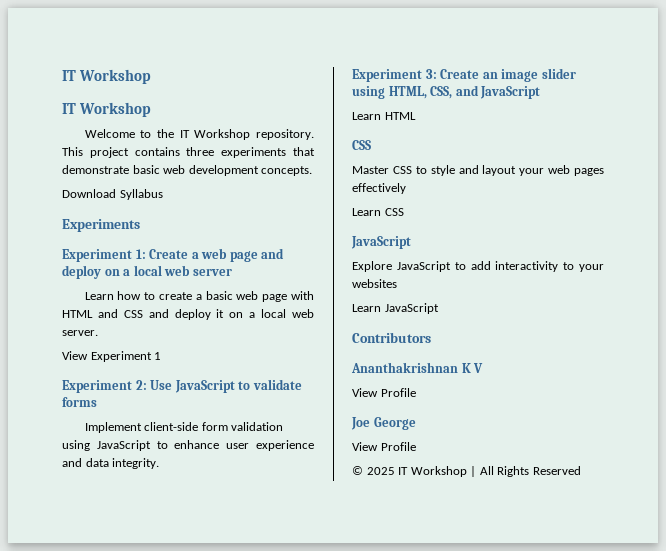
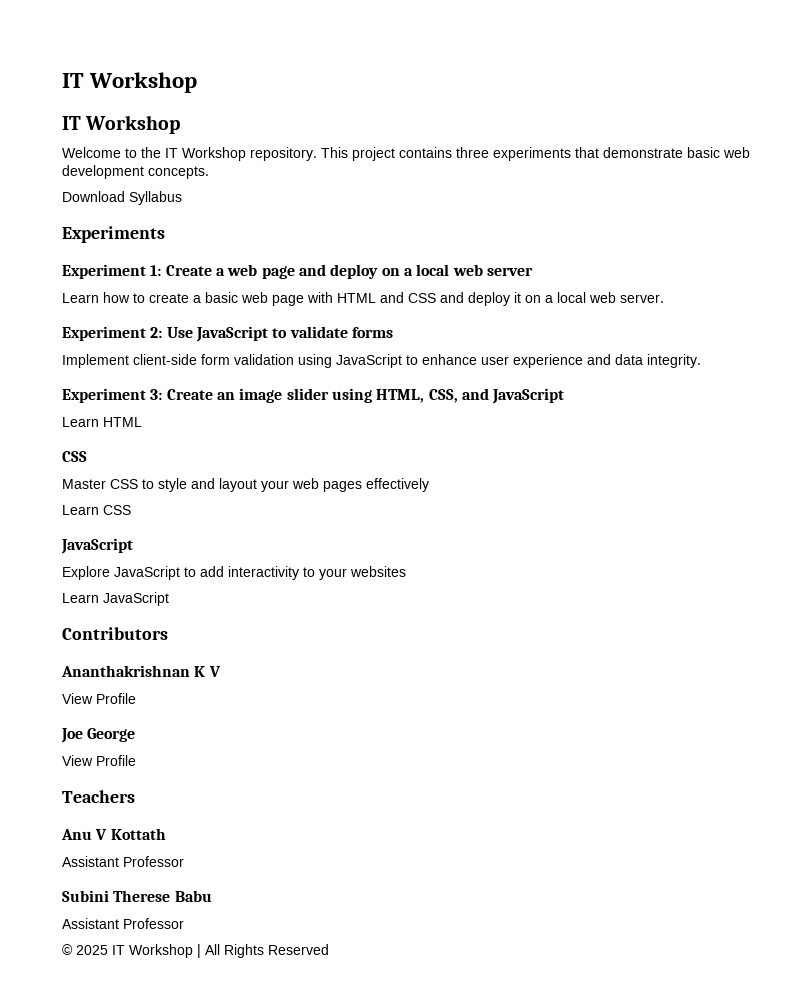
- View Experiment 1
+ Teachers
+ Anu V Kottath
+ Assistant Professor
+ Subini Therese Babu
+ Assistant Professor

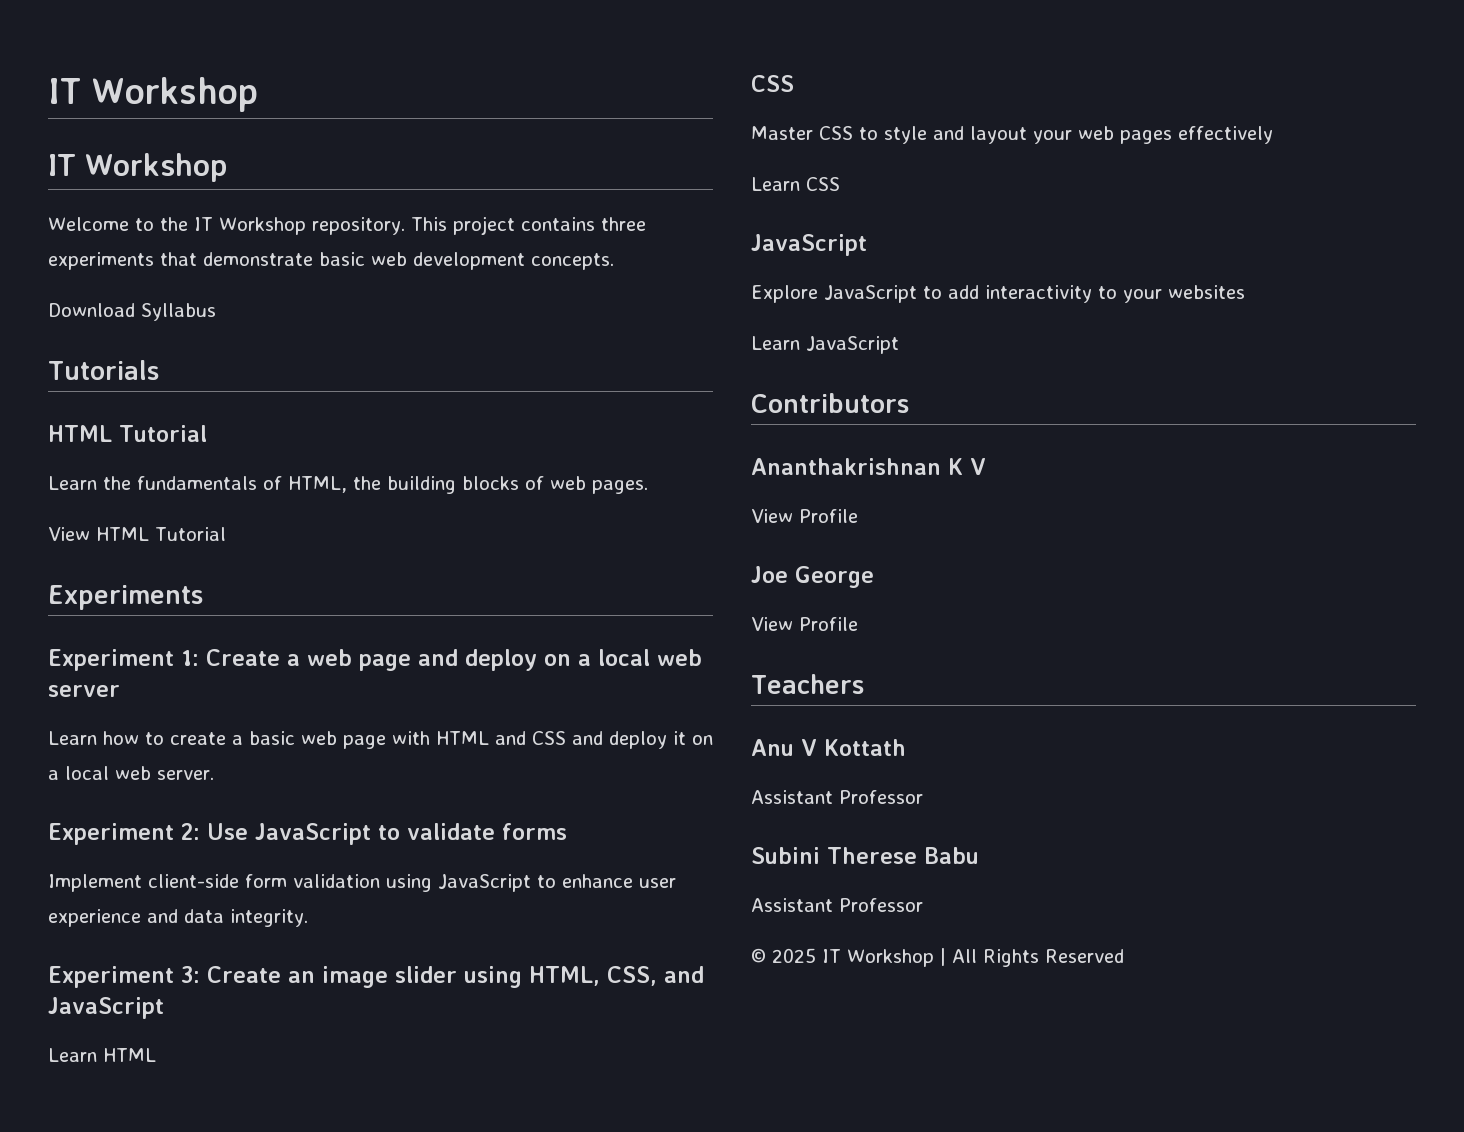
+ Tutorials
+ HTML Tutorial
+ Learn the fundamentals of HTML, the building blocks of web pages.
+ View HTML Tutorial

